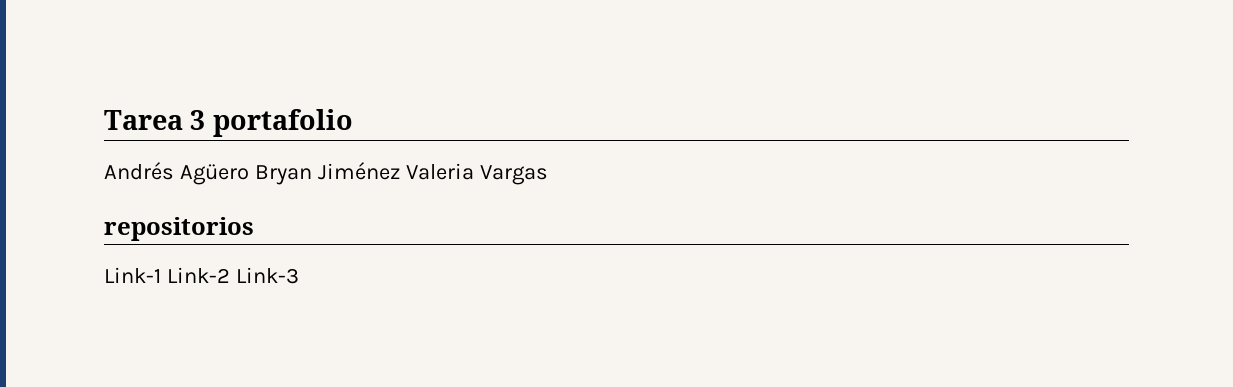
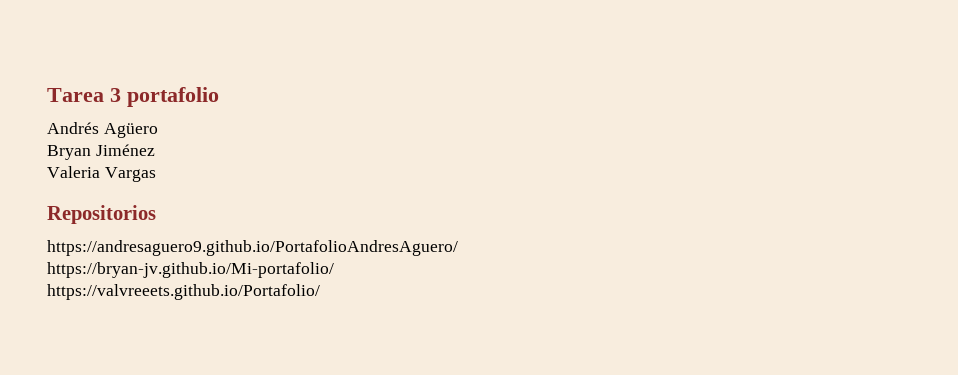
- Andrés Agüero Bryan Jiménez Valeria Vargas
+ Andrés Agüero
+ Bryan Jiménez
+ Valeria Vargas
- repositorios
- Link-1 Link-2 Link-3
+ Repositorios
+ https://andresaguero9.github.io/PortafolioAndresAguero/
+ https://bryan-jv.github.io/Mi-portafolio/
+ https://valvreeets.github.io/Portafolio/

